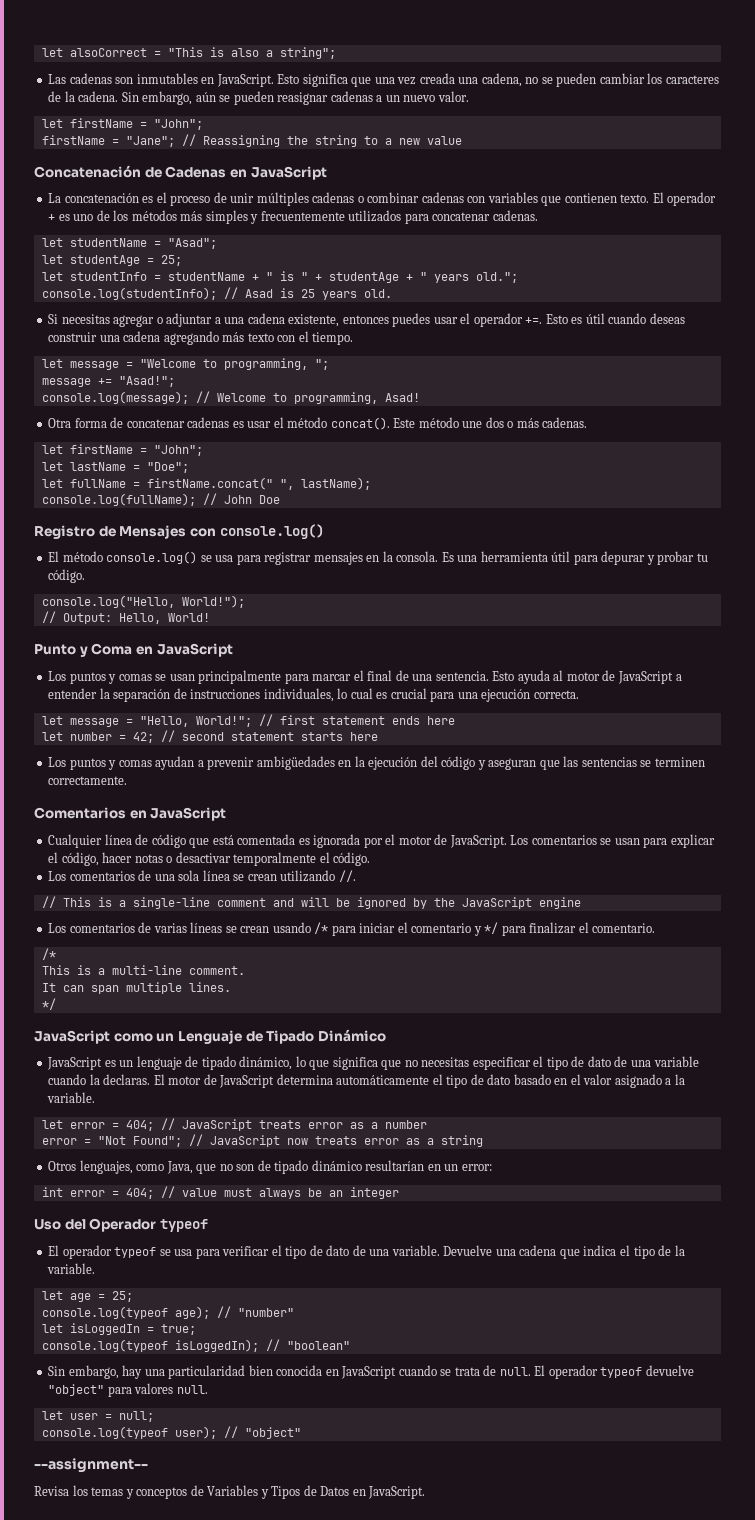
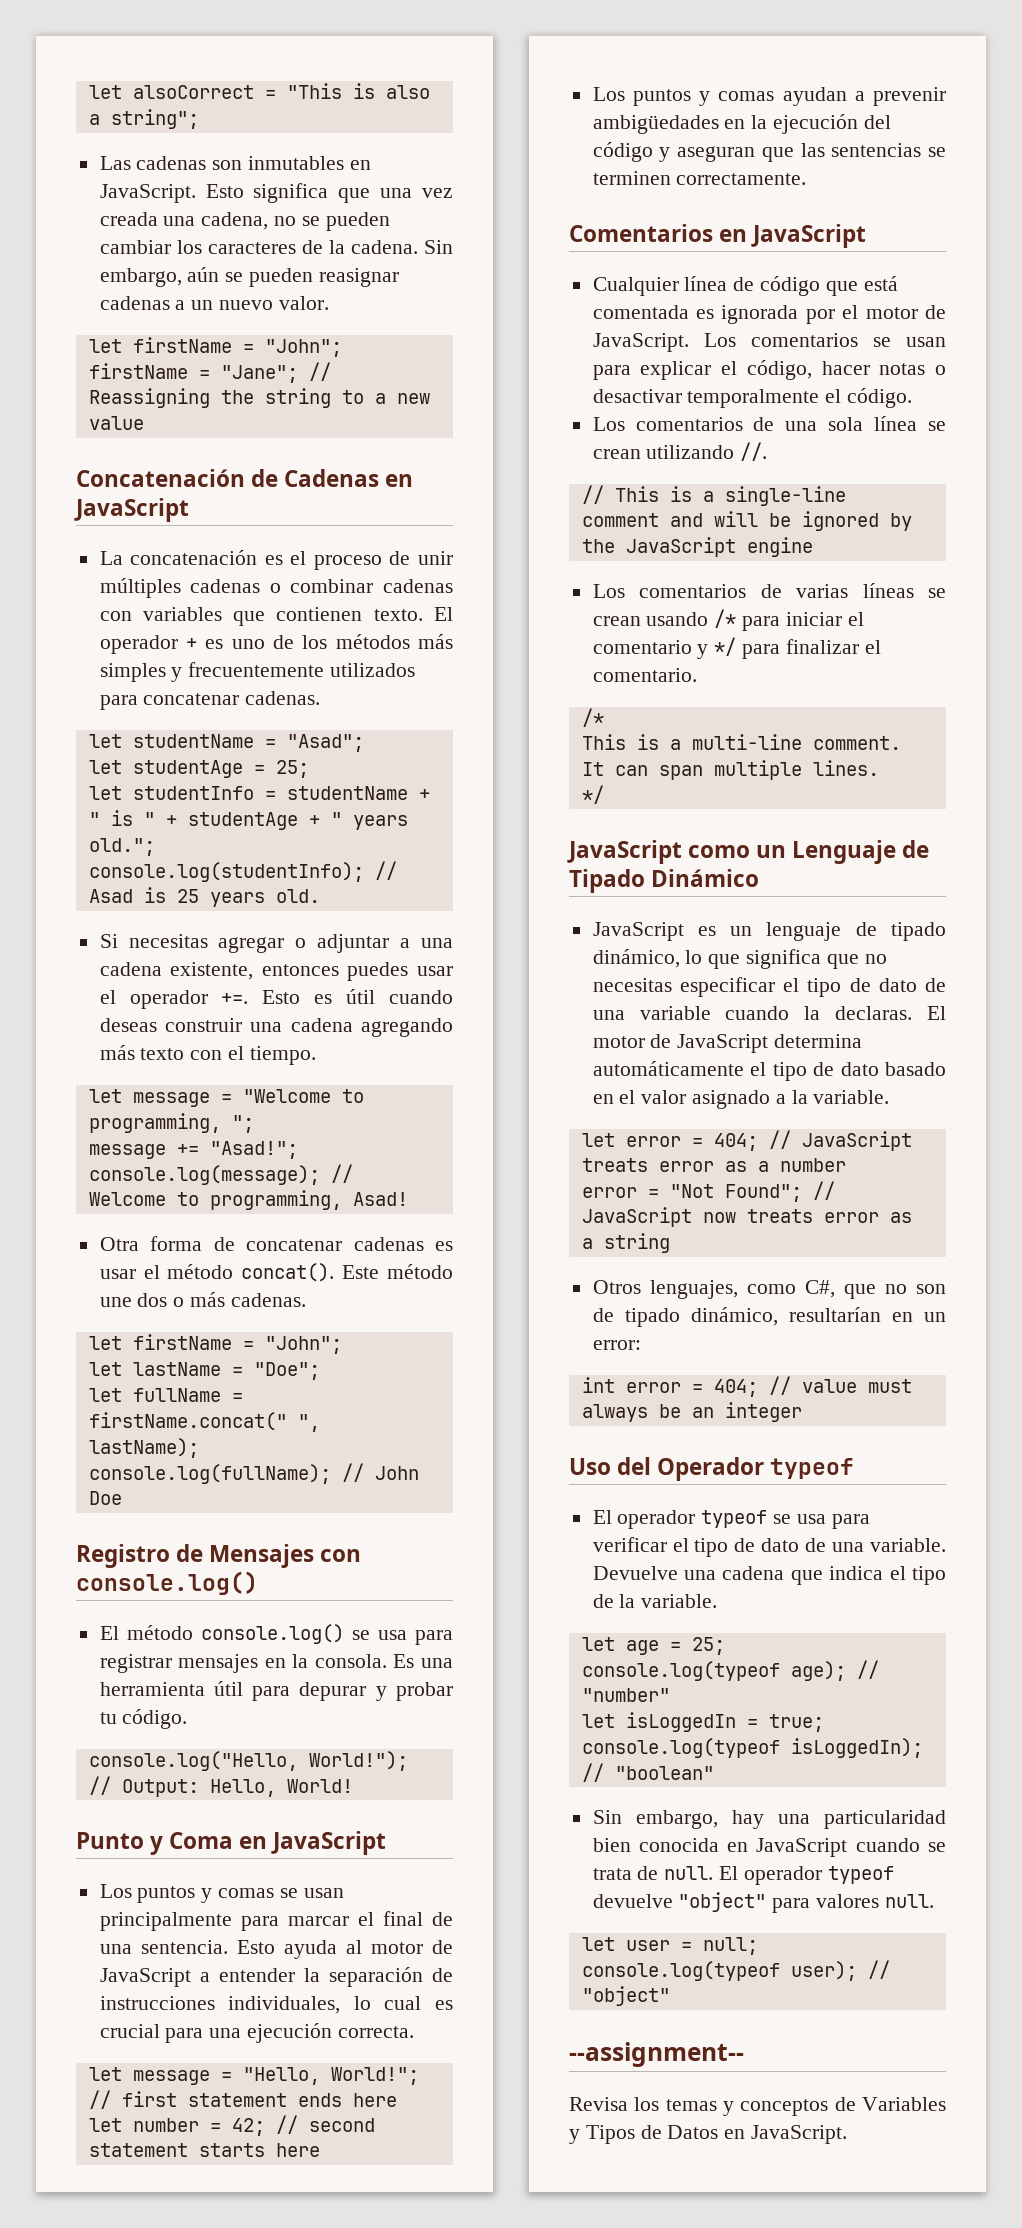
- Otros lenguajes, como Java, que no son de tipado dinámico resultarían en un error:
+ Otros lenguajes, como C#, que no son de tipado dinámico, resultarían en un error:

